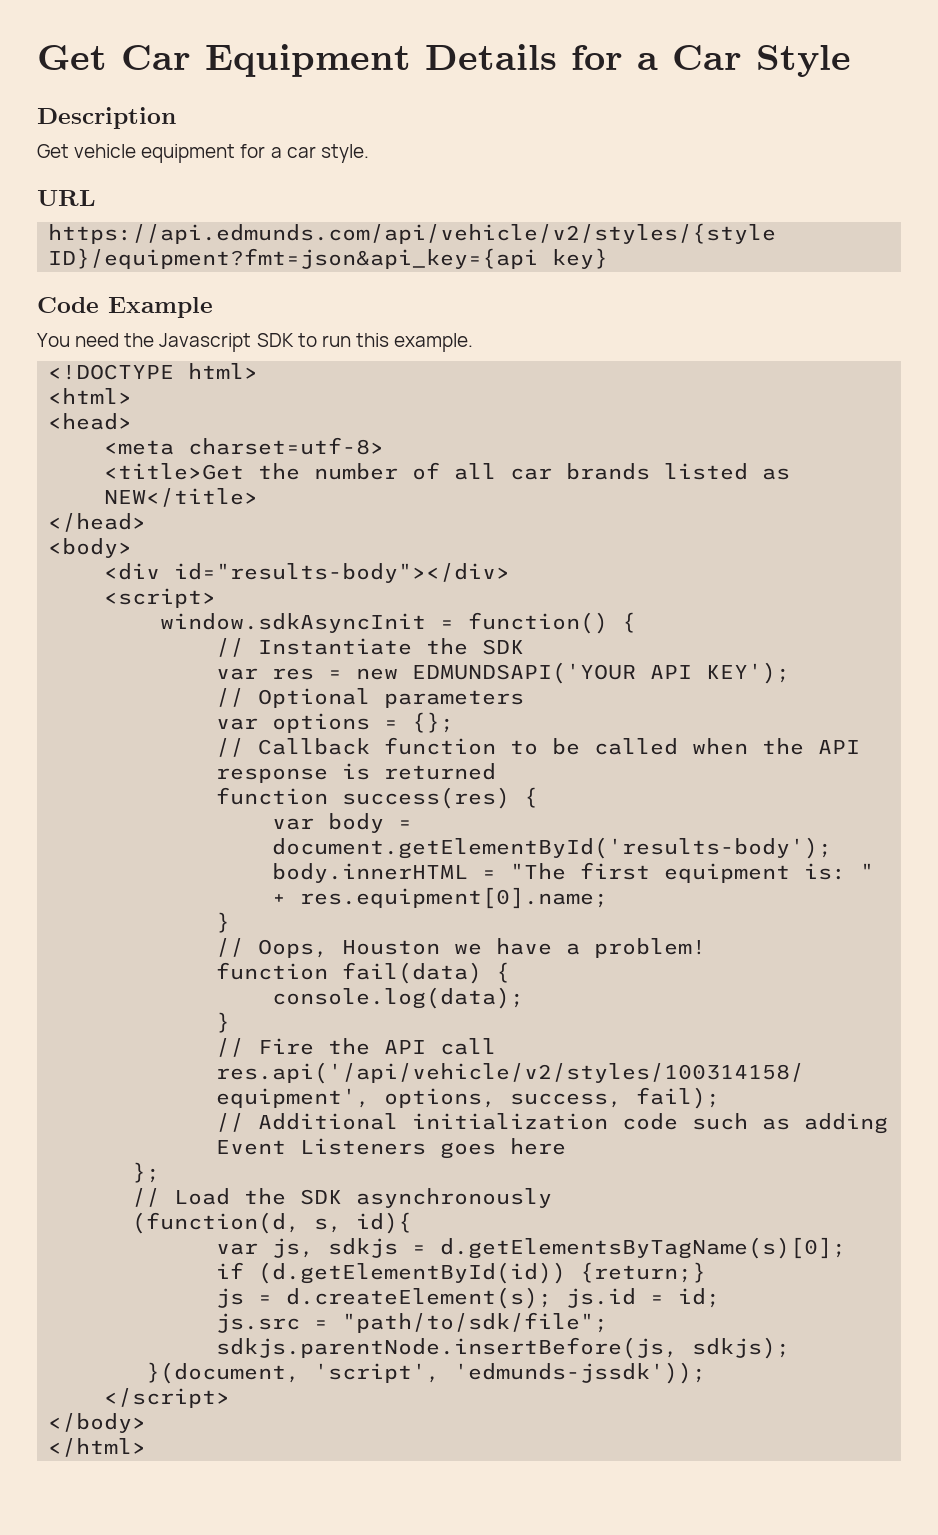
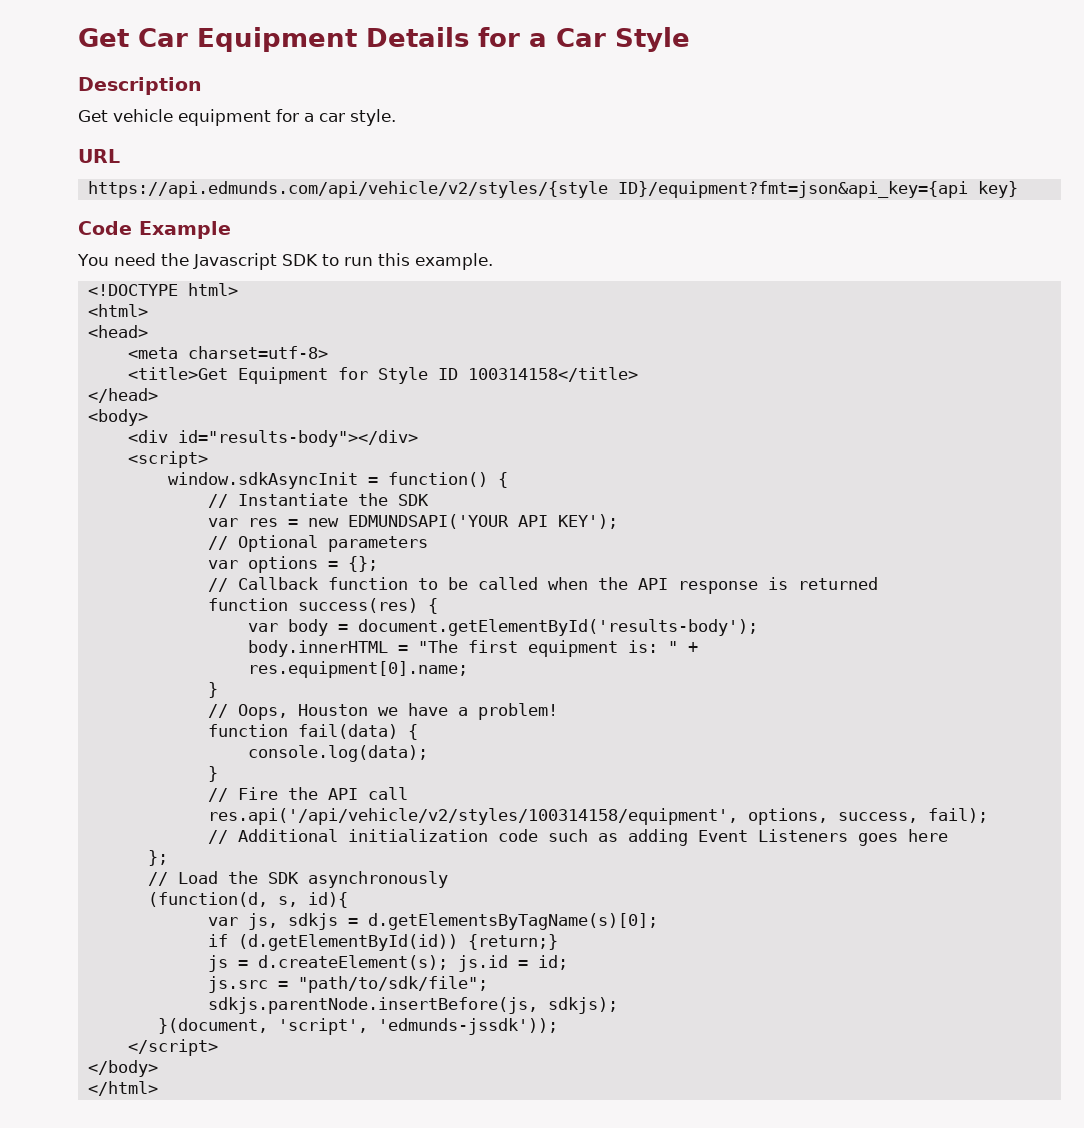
- <title>Get the number of all car brands listed as NEW</title>
+ <title>Get Equipment for Style ID 100314158</title>
- body.innerHTML = "The first equipment is: " + res.equipment[0].name;
+ body.innerHTML = "The first equipment is: " +
+ res.equipment[0].name;

